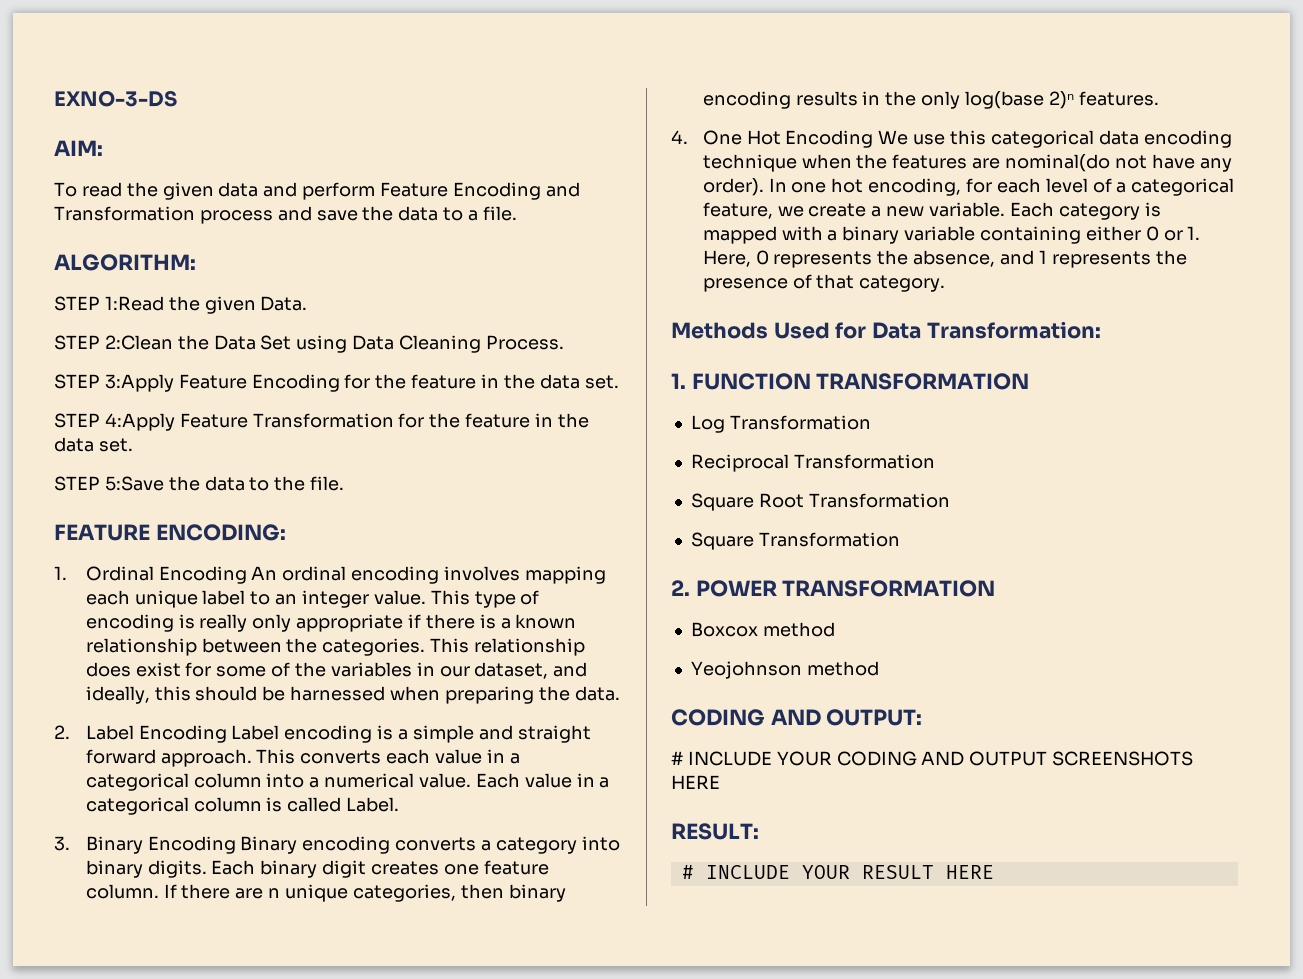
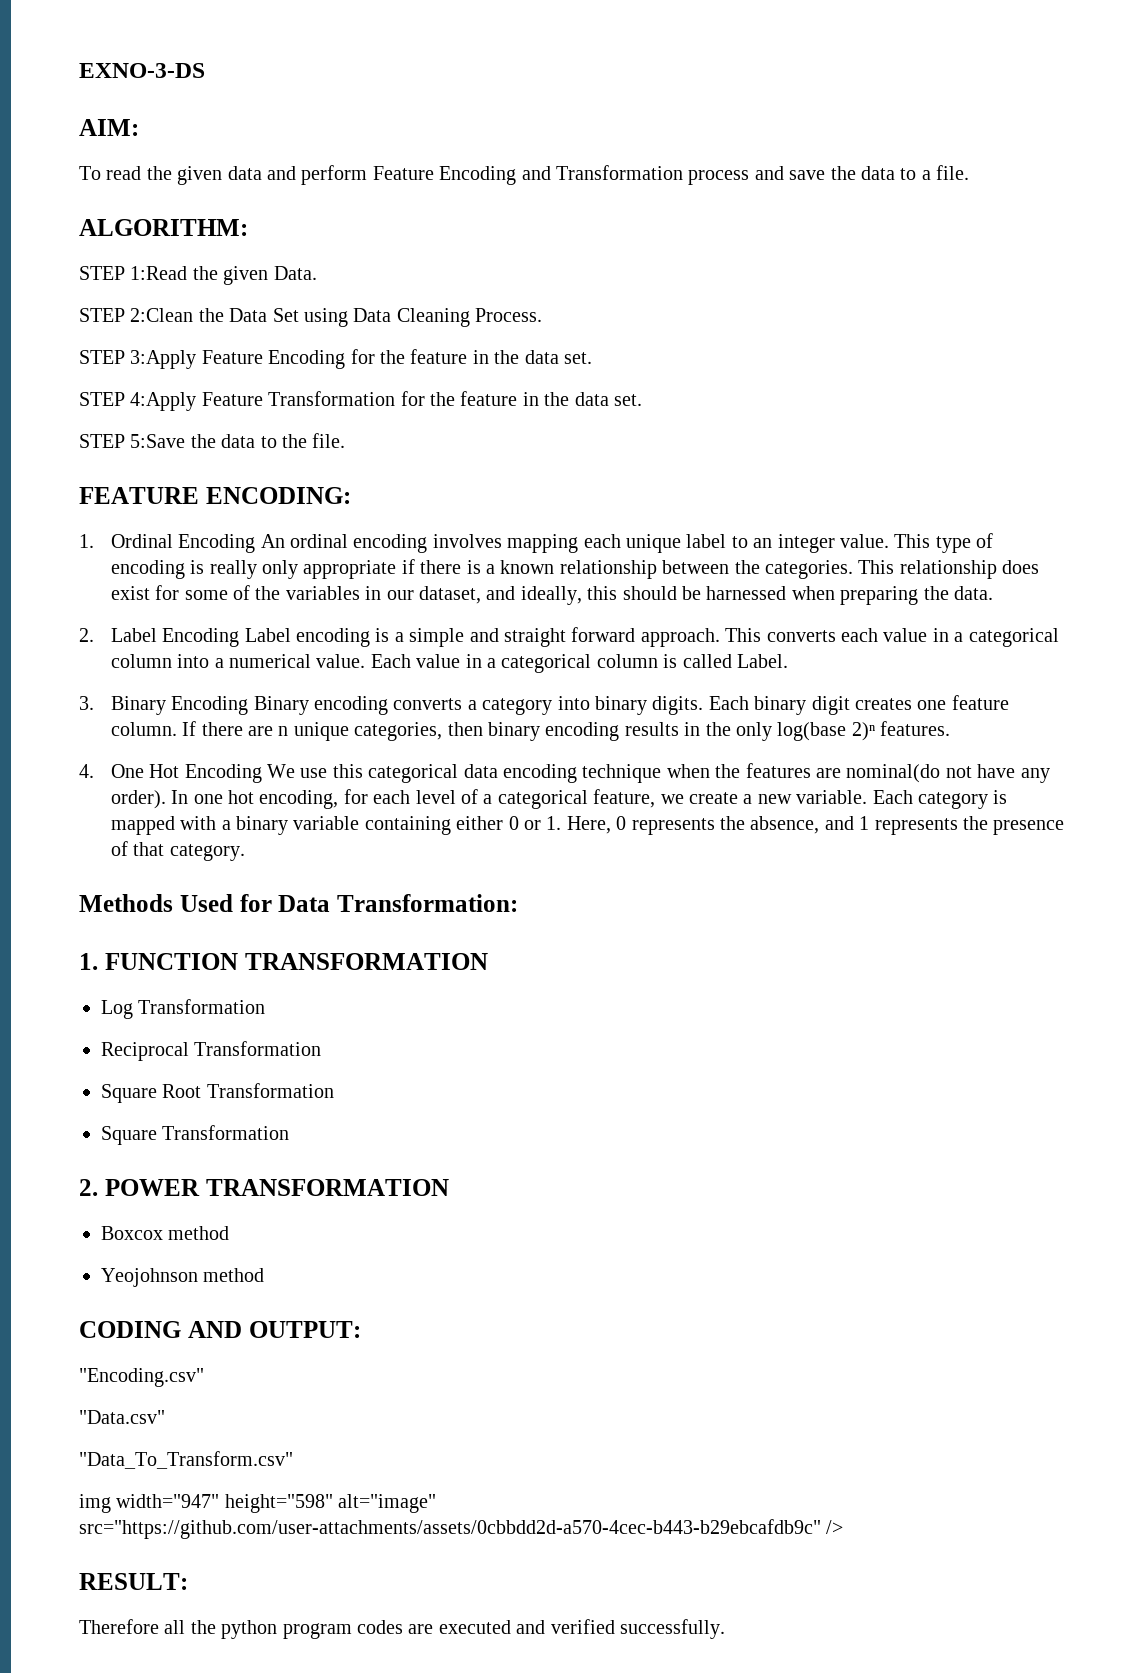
- # INCLUDE YOUR CODING AND OUTPUT SCREENSHOTS HERE
+ "Encoding.csv"
+ "Data.csv"
+ "Data_To_Transform.csv"
+ img width="947" height="598" alt="image" src="https://github.com/user-attachments/assets/0cbbdd2d-a570-4cec-b443-b29ebcafdb9c" />
  RESULT:
- # INCLUDE YOUR RESULT HERE
+ Therefore all the python program codes are executed and verified successfully.

